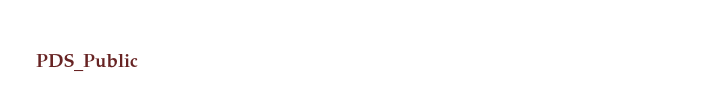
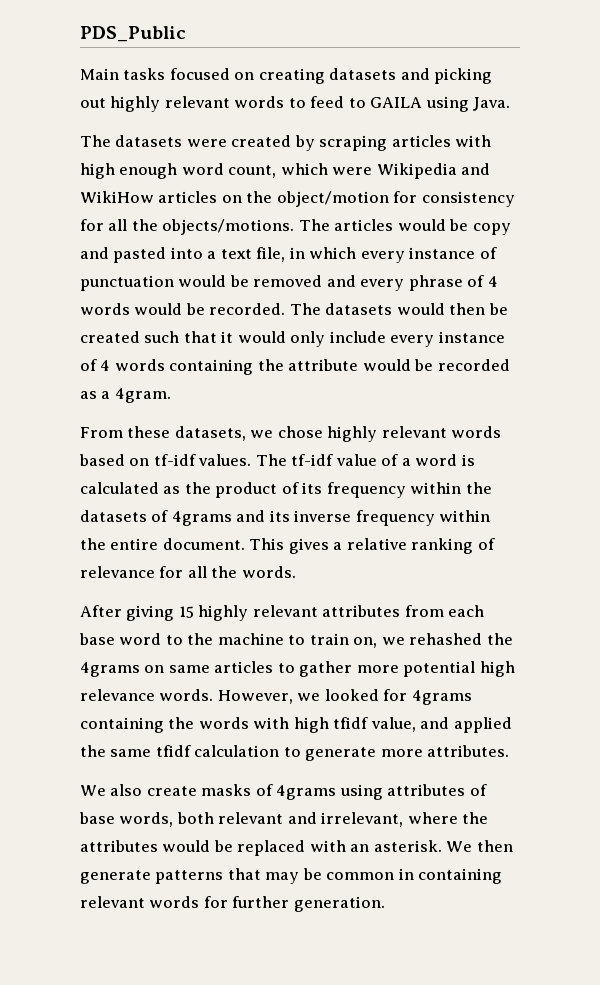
+ Main tasks focused on creating datasets and picking out highly relevant words to feed to GAILA using Java.
+ The datasets were created by scraping articles with high enough word count, which were Wikipedia and WikiHow articles on the object/motion for consistency for all the objects/motions. The articles would be copy and pasted into a text file, in which every instance of punctuation would be removed and every phrase of 4 words would be recorded. The datasets would then be created such that it would only include every instance of 4 words containing the attribute would be recorded as a 4gram.
+ From these datasets, we chose highly relevant words based on tf-idf values. The tf-idf value of a word is calculated as the product of its frequency within the datasets of 4grams and its inverse frequency within the entire document. This gives a relative ranking of relevance for all the words.
+ After giving 15 highly relevant attributes from each base word to the machine to train on, we rehashed the 4grams on same articles to gather more potential high relevance words. However, we looked for 4grams containing the words with high tfidf value, and applied the same tfidf calculation to generate more attributes.
+ We also create masks of 4grams using attributes of base words, both relevant and irrelevant, where the attributes would be replaced with an asterisk. We then generate patterns that may be common in containing relevant words for further generation.

